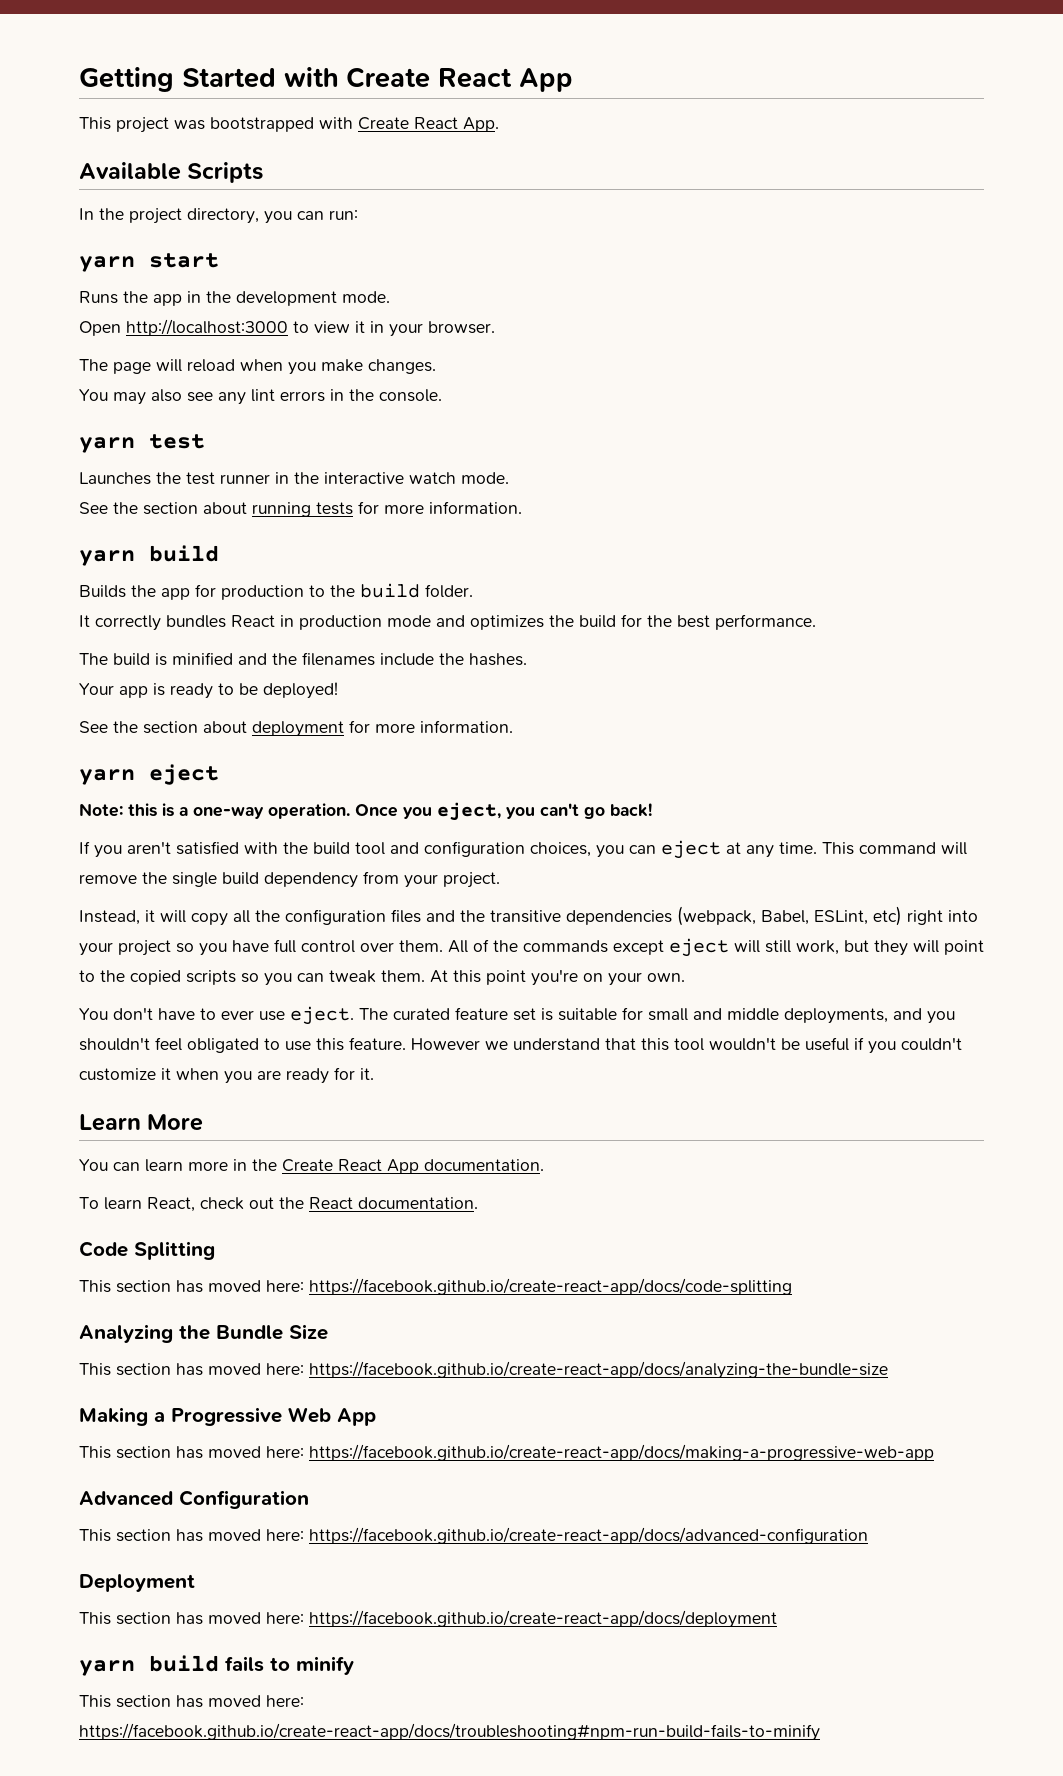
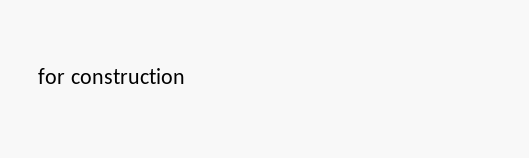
- Getting Started with Create React App
- This project was bootstrapped with Create React App.
- Available Scripts
- In the project directory, you can run:
- yarn start
- Runs the app in the development mode.
- Open http://localhost:3000 to view it in your browser.
- The page will reload when you make changes.
- You may also see any lint errors in the console.
- yarn test
- Launches the test runner in the interactive watch mode.
- See the section about running tests for more information.
- yarn build
- Builds the app for production to the build folder.
- It correctly bundles React in production mode and optimizes the build for the best performance.
- The build is minified and the filenames include the hashes.
- Your app is ready to be deployed!
- See the section about deployment for more information.
- yarn eject
- Note: this is a one-way operation. Once you eject, you can't go back!
- If you aren't satisfied with the build tool and configuration choices, you can eject at any time. This command will remove the single build dependency from your project.
- Instead, it will copy all the configuration files and the transitive dependencies (webpack, Babel, ESLint, etc) right into your project so you have full control over them. All of the commands except eject will still work, but they will point to the copied scripts so you can tweak them. At this point you're on your own.
- You don't have to ever use eject. The curated feature set is suitable for small and middle deployments, and you shouldn't feel obligated to use this feature. However we understand that this tool wouldn't be useful if you couldn't customize it when you are ready for it.
- Learn More
- You can learn more in the Create React App documentation.
- To learn React, check out the React documentation.
- Code Splitting
- This section has moved here: https://facebook.github.io/create-react-app/docs/code-splitting
- Analyzing the Bundle Size
- This section has moved here: https://facebook.github.io/create-react-app/docs/analyzing-the-bundle-size
- Making a Progressive Web App
- This section has moved here: https://facebook.github.io/create-react-app/docs/making-a-progressive-web-app
- Advanced Configuration
- This section has moved here: https://facebook.github.io/create-react-app/docs/advanced-configuration
- Deployment
- This section has moved here: https://facebook.github.io/create-react-app/docs/deployment
- yarn build fails to minify
- This section has moved here: https://facebook.github.io/create-react-app/docs/troubleshooting#npm-run-build-fails-to-minify
+ for construction

